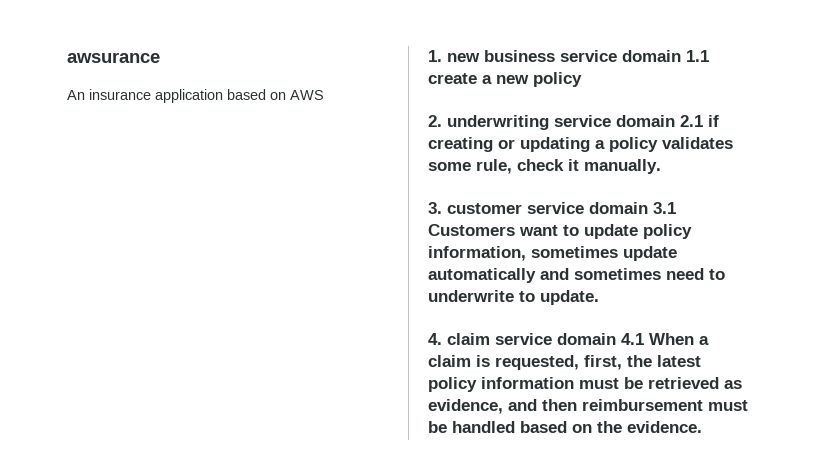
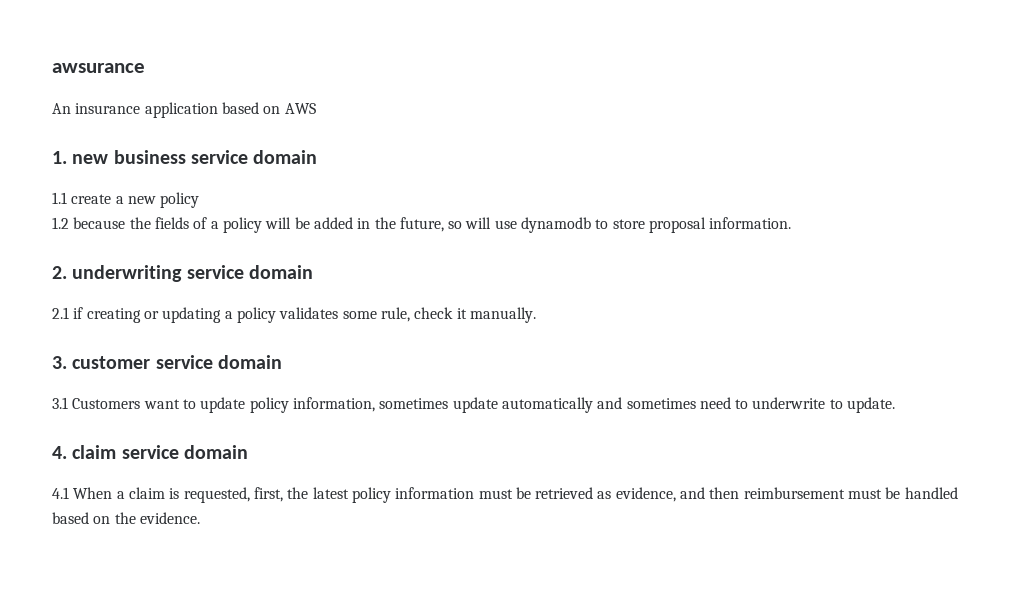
- 1. new business service domain 1.1 create a new policy
+ 1. new business service domain
+ 1.1 create a new policy
+ 1.2 because the fields of a policy will be added in the future, so will use dynamodb to store proposal information.
- 2. underwriting service domain 2.1 if creating or updating a policy validates some rule, check it manually.
+ 2. underwriting service domain
+ 2.1 if creating or updating a policy validates some rule, check it manually.
- 3. customer service domain 3.1 Customers want to update policy information, sometimes update automatically and sometimes need to underwrite to update.
+ 3. customer service domain
+ 3.1 Customers want to update policy information, sometimes update automatically and sometimes need to underwrite to update.
- 4. claim service domain 4.1 When a claim is requested, first, the latest policy information must be retrieved as evidence, and then reimbursement must be handled based on the evidence.
+ 4. claim service domain
+ 4.1 When a claim is requested, first, the latest policy information must be retrieved as evidence, and then reimbursement must be handled based on the evidence.

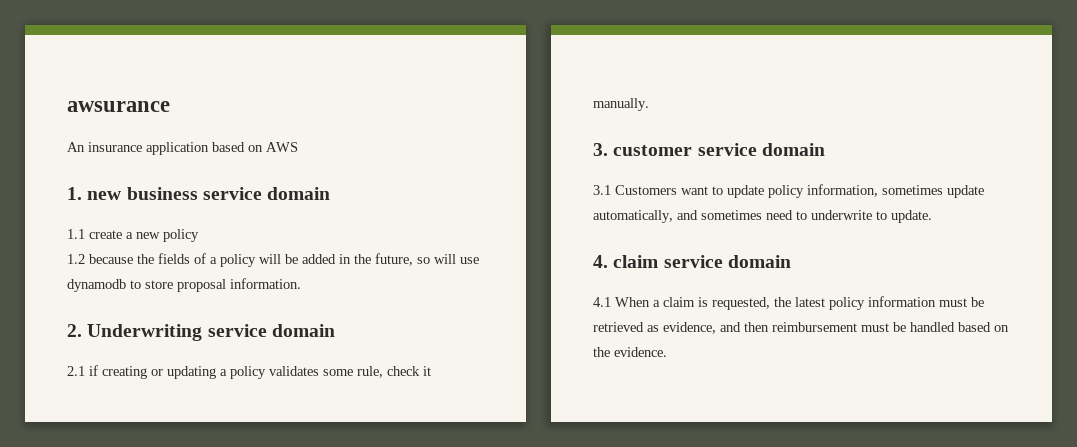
- 2. underwriting service domain
+ 2. Underwriting service domain
- 3.1 Customers want to update policy information, sometimes update automatically and sometimes need to underwrite to update.
+ 3.1 Customers want to update policy information, sometimes update automatically, and sometimes need to underwrite to update.
- 4.1 When a claim is requested, first, the latest policy information must be retrieved as evidence, and then reimbursement must be handled based on the evidence.
+ 4.1 When a claim is requested, the latest policy information must be retrieved as evidence, and then reimbursement must be handled based on the evidence.

